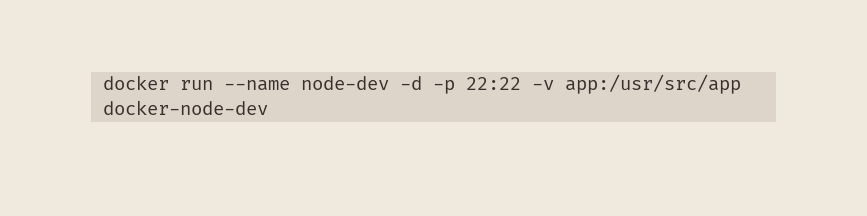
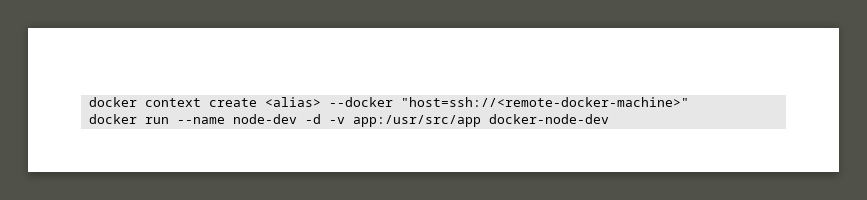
- docker run --name node-dev -d -p 22:22 -v app:/usr/src/app docker-node-dev
+ docker context create <alias> --docker "host=ssh://<remote-docker-machine>"
+ docker run --name node-dev -d -v app:/usr/src/app docker-node-dev

